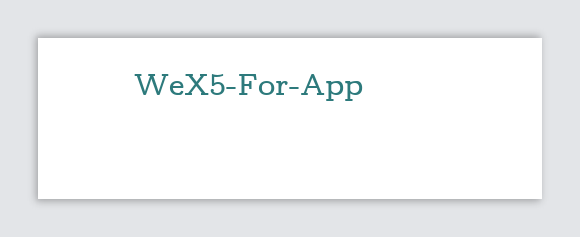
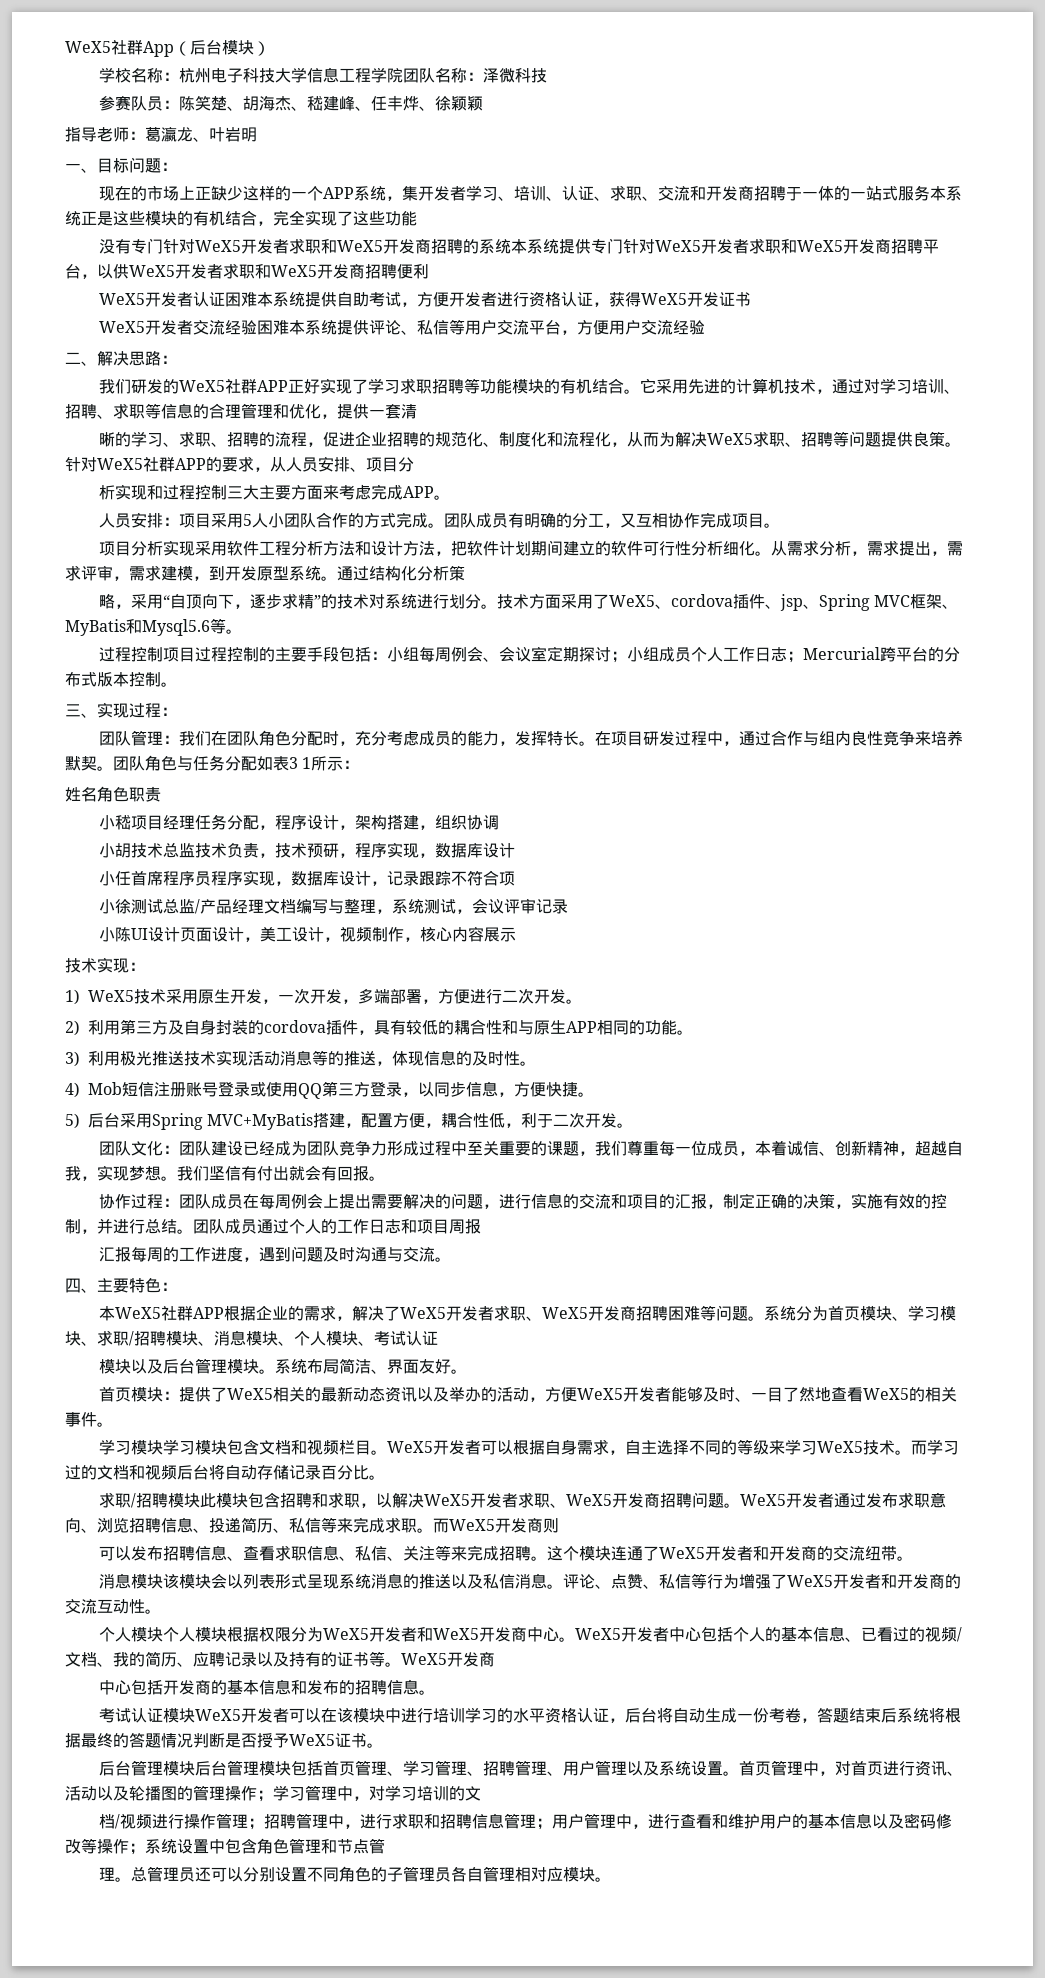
- WeX5-For-App
+ WeX5社群App（后台模块）
+ 学校名称：杭州电子科技大学信息工程学院团队名称：泽微科技
+ 参赛队员：陈笑楚、胡海杰、嵇建峰、任丰烨、徐颖颖
+ 指导老师：葛瀛龙、叶岩明
+ 一、目标问题：
+ 现在的市场上正缺少这样的一个APP系统，集开发者学习、培训、认证、求职、交流和开发商招聘于一体的一站式服务本系统正是这些模块的有机结合，完全实现了这些功能
+ 没有专门针对WeX5开发者求职和WeX5开发商招聘的系统本系统提供专门针对WeX5开发者求职和WeX5开发商招聘平台，以供WeX5开发者求职和WeX5开发商招聘便利
+ WeX5开发者认证困难本系统提供自助考试，方便开发者进行资格认证，获得WeX5开发证书
+ WeX5开发者交流经验困难本系统提供评论、私信等用户交流平台，方便用户交流经验
+ 二、解决思路：
+ 我们研发的WeX5社群APP正好实现了学习求职招聘等功能模块的有机结合。它采用先进的计算机技术，通过对学习培训、招聘、求职等信息的合理管理和优化，提供一套清
+ 晰的学习、求职、招聘的流程，促进企业招聘的规范化、制度化和流程化，从而为解决WeX5求职、招聘等问题提供良策。针对WeX5社群APP的要求，从人员安排、项目分
+ 析实现和过程控制三大主要方面来考虑完成APP。
+ 人员安排：项目采用5人小团队合作的方式完成。团队成员有明确的分工，又互相协作完成项目。
+ 项目分析实现采用软件工程分析方法和设计方法，把软件计划期间建立的软件可行性分析细化。从需求分析，需求提出，需求评审，需求建模，到开发原型系统。通过结构化分析策
+ 略，采用“自顶向下，逐步求精”的技术对系统进行划分。技术方面采用了WeX5、cordova插件、jsp、Spring MVC框架、MyBatis和Mysql5.6等。
+ 过程控制项目过程控制的主要手段包括：小组每周例会、会议室定期探讨；小组成员个人工作日志；Mercurial跨平台的分布式版本控制。
+ 三、实现过程：
+ 团队管理：我们在团队角色分配时，充分考虑成员的能力，发挥特长。在项目研发过程中，通过合作与组内良性竞争来培养默契。团队角色与任务分配如表3 1所示：
+ 姓名角色职责
+ 小嵇项目经理任务分配，程序设计，架构搭建，组织协调
+ 小胡技术总监技术负责，技术预研，程序实现，数据库设计
+ 小任首席程序员程序实现，数据库设计，记录跟踪不符合项
+ 小徐测试总监/产品经理文档编写与整理，系统测试，会议评审记录
+ 小陈UI设计页面设计，美工设计，视频制作，核心内容展示
+ 技术实现：
+ 1) WeX5技术采用原生开发，一次开发，多端部署，方便进行二次开发。
+ 2)利用第三方及自身封装的cordova插件，具有较低的耦合性和与原生APP相同的功能。
+ 3)利用极光推送技术实现活动消息等的推送，体现信息的及时性。
+ 4) Mob短信注册账号登录或使用QQ第三方登录，以同步信息，方便快捷。
+ 5)后台采用Spring MVC+MyBatis搭建，配置方便，耦合性低，利于二次开发。
+ 团队文化：团队建设已经成为团队竞争力形成过程中至关重要的课题，我们尊重每一位成员，本着诚信、创新精神，超越自我，实现梦想。我们坚信有付出就会有回报。
+ 协作过程：团队成员在每周例会上提出需要解决的问题，进行信息的交流和项目的汇报，制定正确的决策，实施有效的控制，并进行总结。团队成员通过个人的工作日志和项目周报
+ 汇报每周的工作进度，遇到问题及时沟通与交流。
+ 四、主要特色：
+ 本WeX5社群APP根据企业的需求，解决了WeX5开发者求职、WeX5开发商招聘困难等问题。系统分为首页模块、学习模块、求职/招聘模块、消息模块、个人模块、考试认证
+ 模块以及后台管理模块。系统布局简洁、界面友好。
+ 首页模块：提供了WeX5相关的最新动态资讯以及举办的活动，方便WeX5开发者能够及时、一目了然地查看WeX5的相关事件。
+ 学习模块学习模块包含文档和视频栏目。WeX5开发者可以根据自身需求，自主选择不同的等级来学习WeX5技术。而学习过的文档和视频后台将自动存储记录百分比。
+ 求职/招聘模块此模块包含招聘和求职，以解决WeX5开发者求职、WeX5开发商招聘问题。WeX5开发者通过发布求职意向、浏览招聘信息、投递简历、私信等来完成求职。而WeX5开发商则
+ 可以发布招聘信息、查看求职信息、私信、关注等来完成招聘。这个模块连通了WeX5开发者和开发商的交流纽带。
+ 消息模块该模块会以列表形式呈现系统消息的推送以及私信消息。评论、点赞、私信等行为增强了WeX5开发者和开发商的交流互动性。
+ 个人模块个人模块根据权限分为WeX5开发者和WeX5开发商中心。WeX5开发者中心包括个人的基本信息、已看过的视频/文档、我的简历、应聘记录以及持有的证书等。WeX5开发商
+ 中心包括开发商的基本信息和发布的招聘信息。
+ 考试认证模块WeX5开发者可以在该模块中进行培训学习的水平资格认证，后台将自动生成一份考卷，答题结束后系统将根据最终的答题情况判断是否授予WeX5证书。
+ 后台管理模块后台管理模块包括首页管理、学习管理、招聘管理、用户管理以及系统设置。首页管理中，对首页进行资讯、活动以及轮播图的管理操作；学习管理中，对学习培训的文
+ 档/视频进行操作管理；招聘管理中，进行求职和招聘信息管理；用户管理中，进行查看和维护用户的基本信息以及密码修改等操作；系统设置中包含角色管理和节点管
+ 理。总管理员还可以分别设置不同角色的子管理员各自管理相对应模块。

